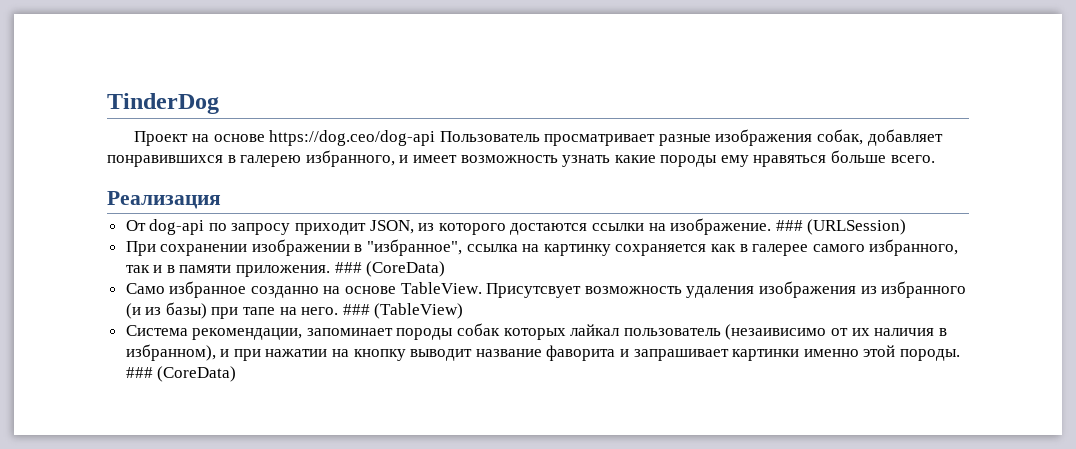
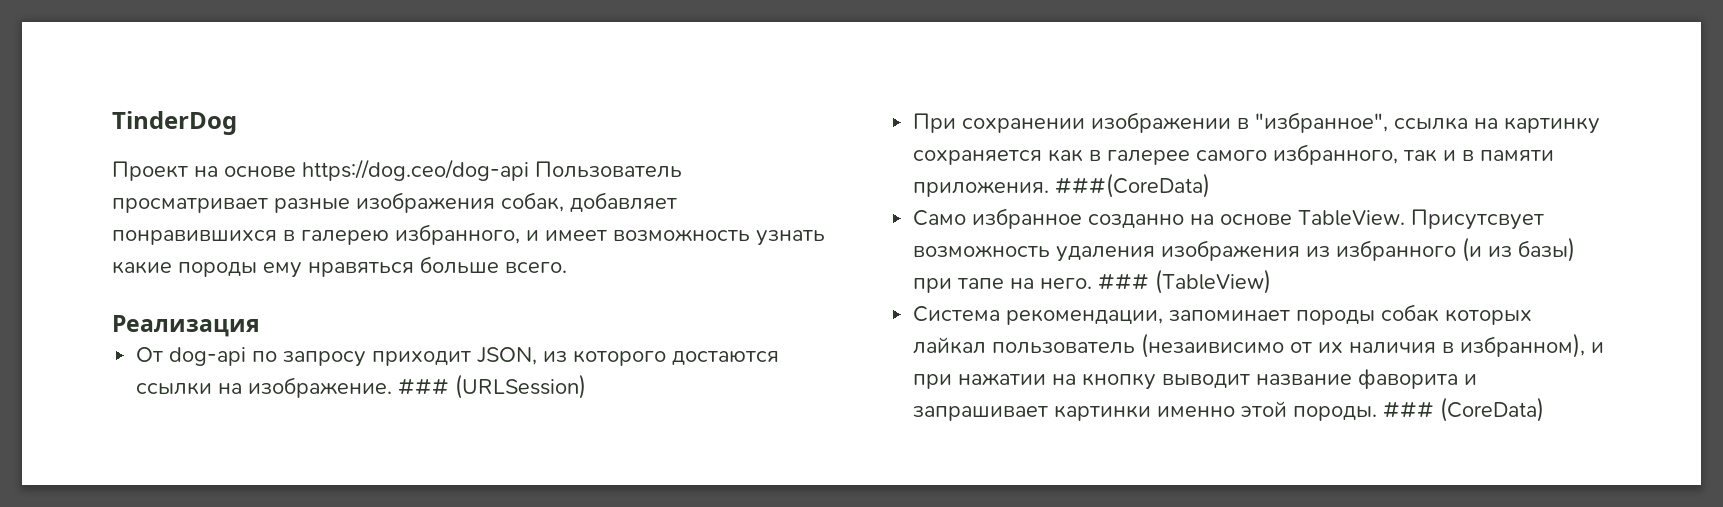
- При сохранении изображении в "избранное", ссылка на картинку сохраняется как в галерее самого избранного, так и в памяти приложения. ### (CoreData)
+ При сохранении изображении в "избранное", ссылка на картинку сохраняется как в галерее самого избранного, так и в памяти приложения. ###(CoreData)

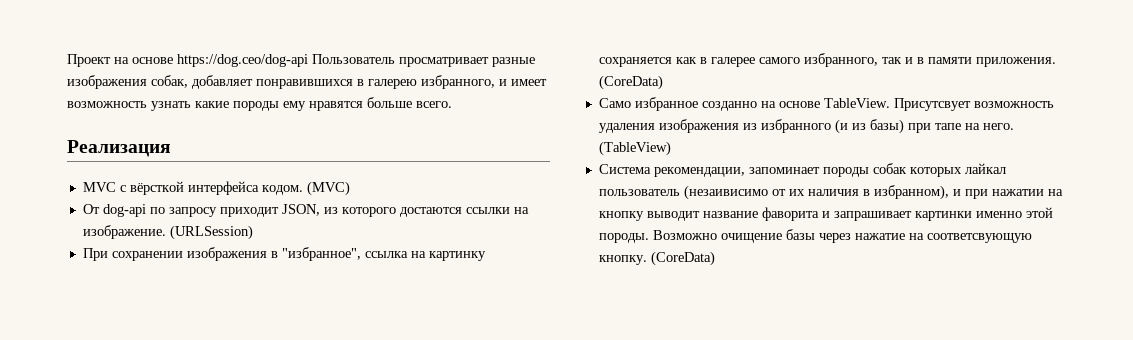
- TinderDog
- Проект на основе https://dog.ceo/dog-api Пользователь просматривает разные изображения собак, добавляет понравившихся в галерею избранного, и имеет возможность узнать какие породы ему нравяться больше всего.
+ Проект на основе https://dog.ceo/dog-api Пользователь просматривает разные изображения собак, добавляет понравившихся в галерею избранного, и имеет возможность узнать какие породы ему нравятся больше всего.
+ MVC с вёрсткой интерфейса кодом. (MVC)
- ### (URLSession)
+ (URLSession)
- При сохранении изображении в "избранное", ссылка на картинку сохраняется как в галерее самого избранного, так и в памяти приложения. ###(CoreData)
+ При сохранении изображения в "избранное", ссылка на картинку сохраняется как в галерее самого избранного, так и в памяти приложения. (CoreData)
- ### (TableView)
+ (TableView)
- ### (CoreData)
+ Возможно очищение базы через нажатие на соответсвующую кнопку. (CoreData)

